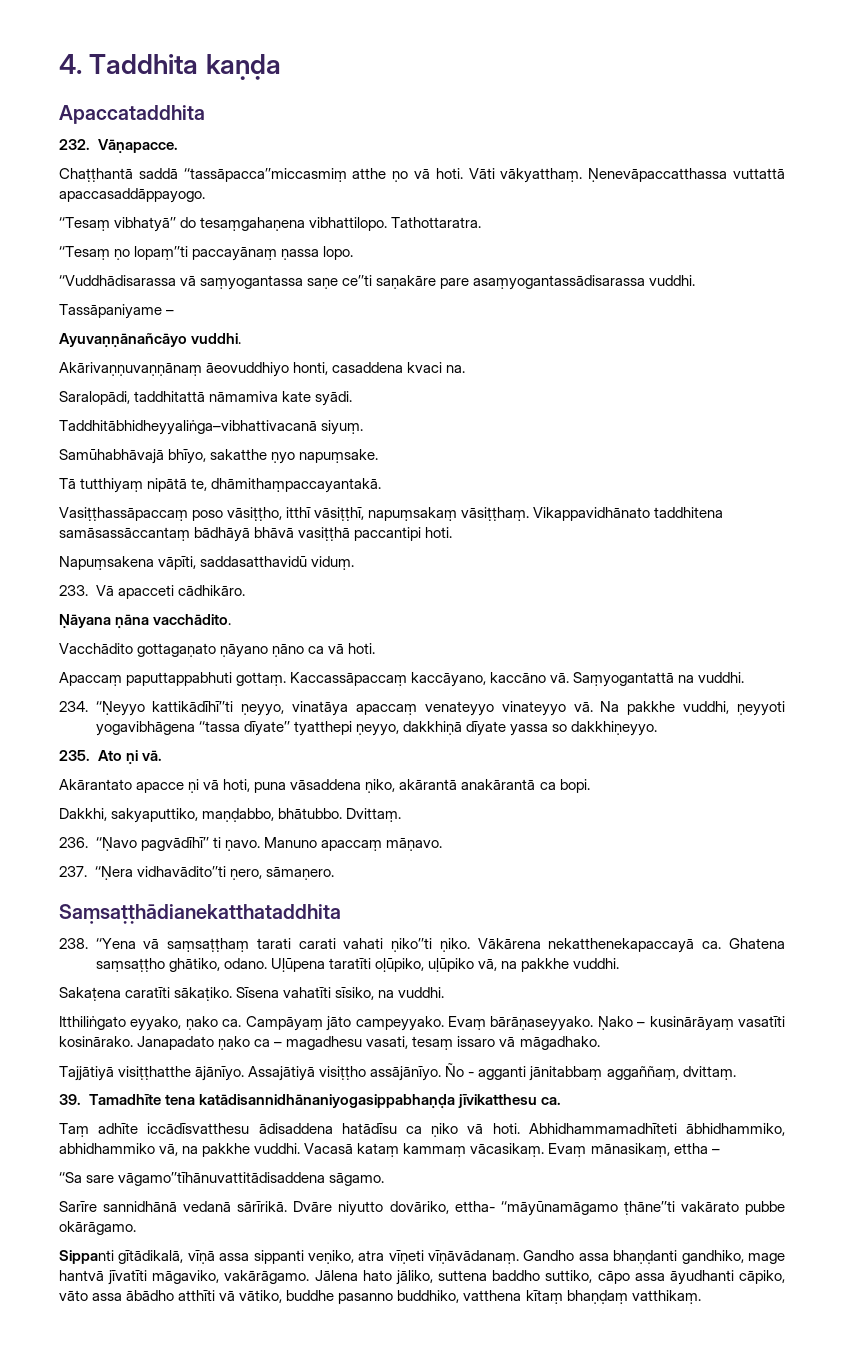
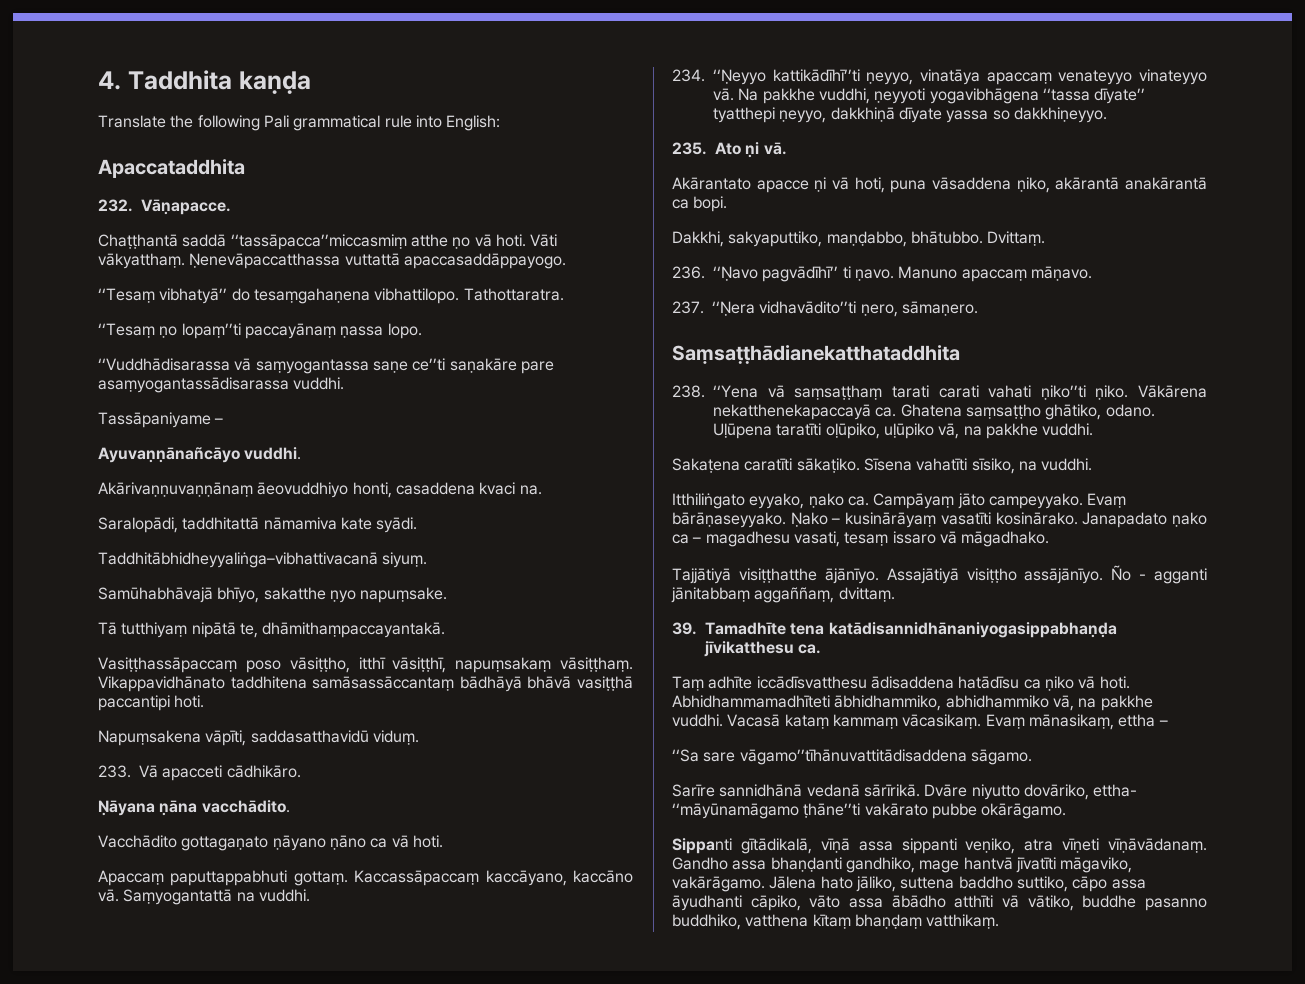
+ Translate the following Pali grammatical rule into English:

